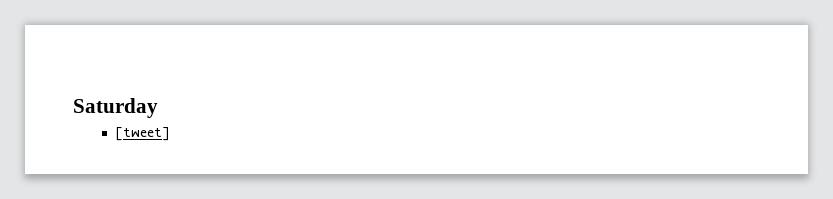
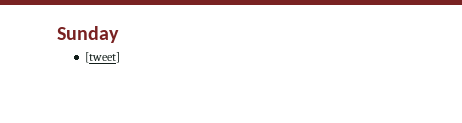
- Saturday
+ Sunday

